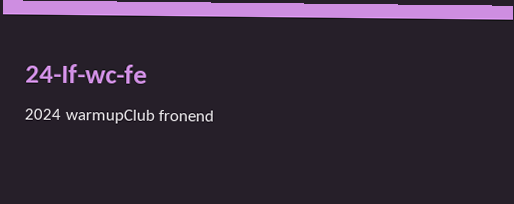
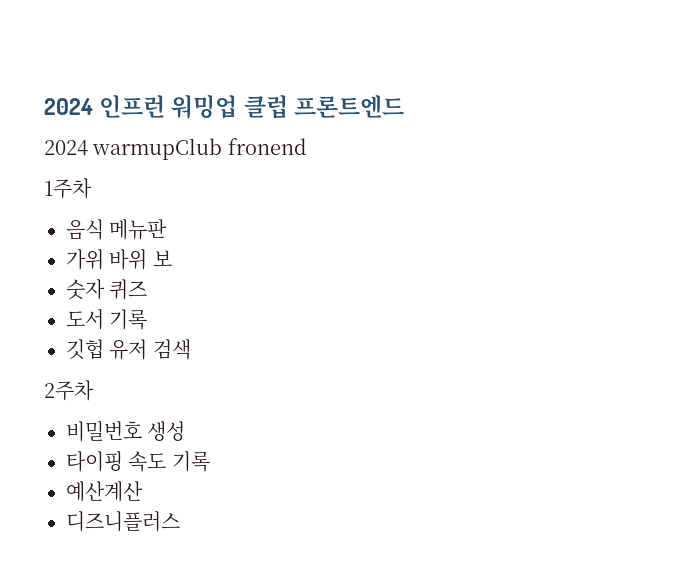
- 24-If-wc-fe
+ 2024 인프런 워밍업 클럽 프론트엔드
  2024 warmupClub fronend
+ 1주차
+ 음식 메뉴판
+ 가위 바위 보
+ 숫자 퀴즈
+ 도서 기록
+ 깃헙 유저 검색
+ 2주차
+ 비밀번호 생성
+ 타이핑 속도 기록
+ 예산계산
+ 디즈니플러스

